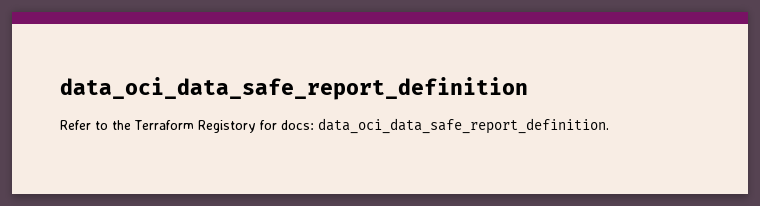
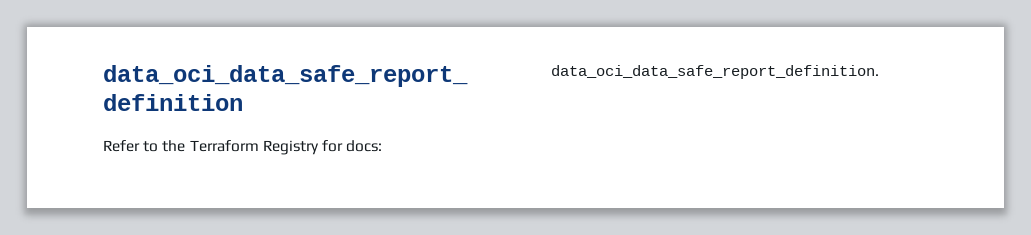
- Refer to the Terraform Registory for docs: data_oci_data_safe_report_definition.
+ Refer to the Terraform Registry for docs: data_oci_data_safe_report_definition.

